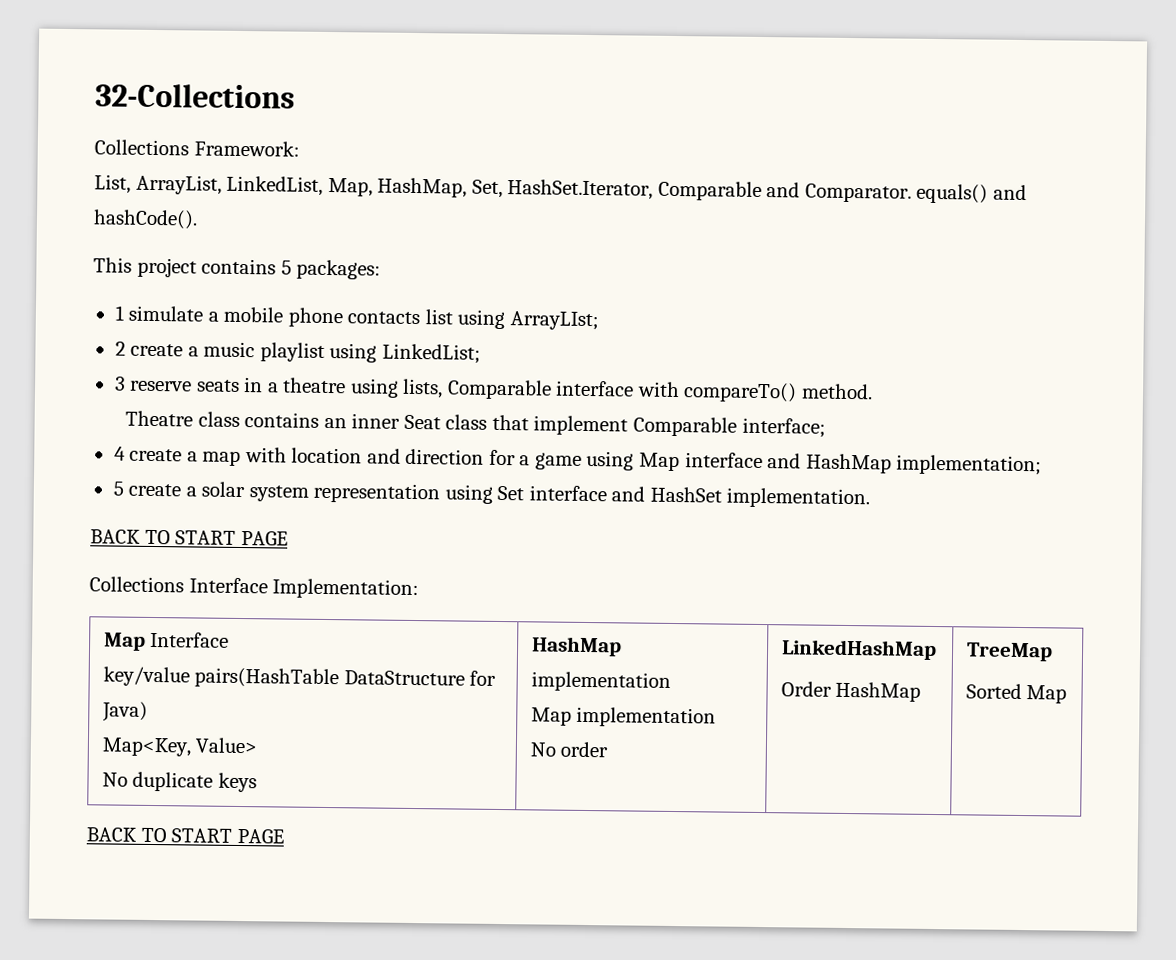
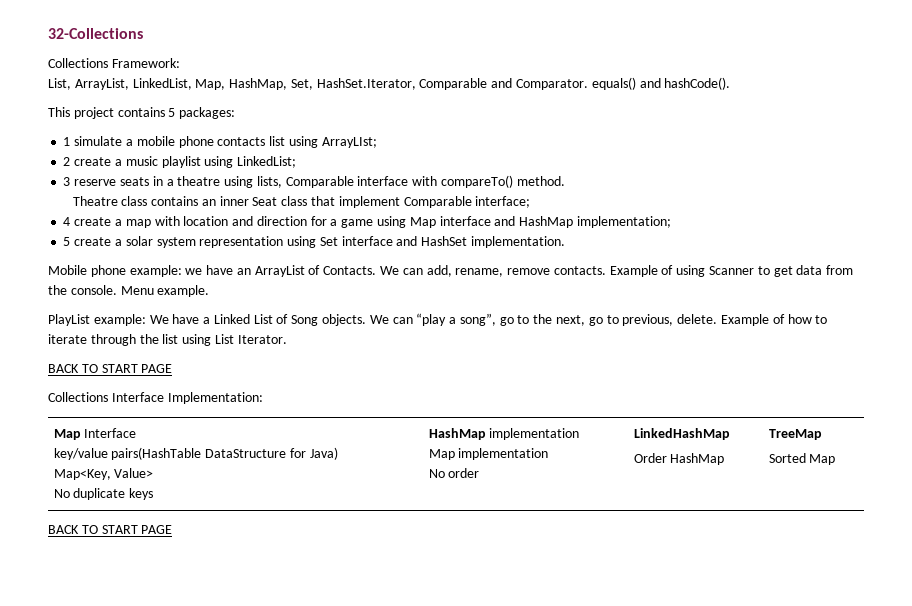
+ Mobile phone example: we have an ArrayList of Contacts. We can add, rename, remove contacts. Example of using Scanner to get data from the console. Menu example.
+ PlayList example: We have a Linked List of Song objects. We can “play a song”, go to the next, go to previous, delete. Example of how to iterate through the list using List Iterator.

